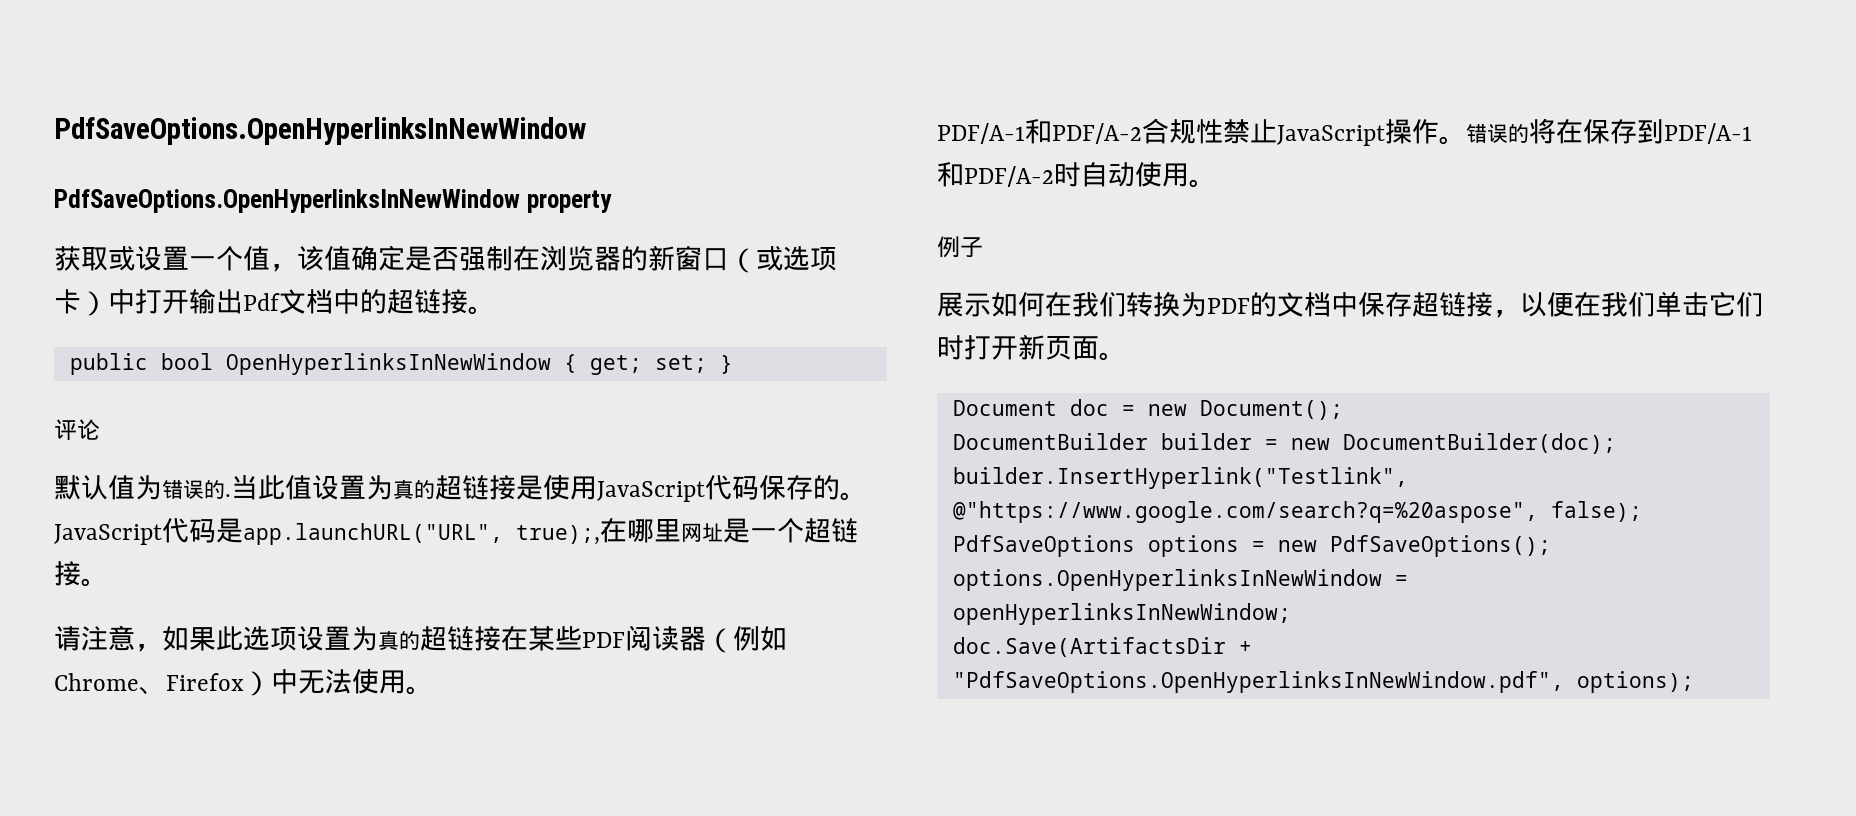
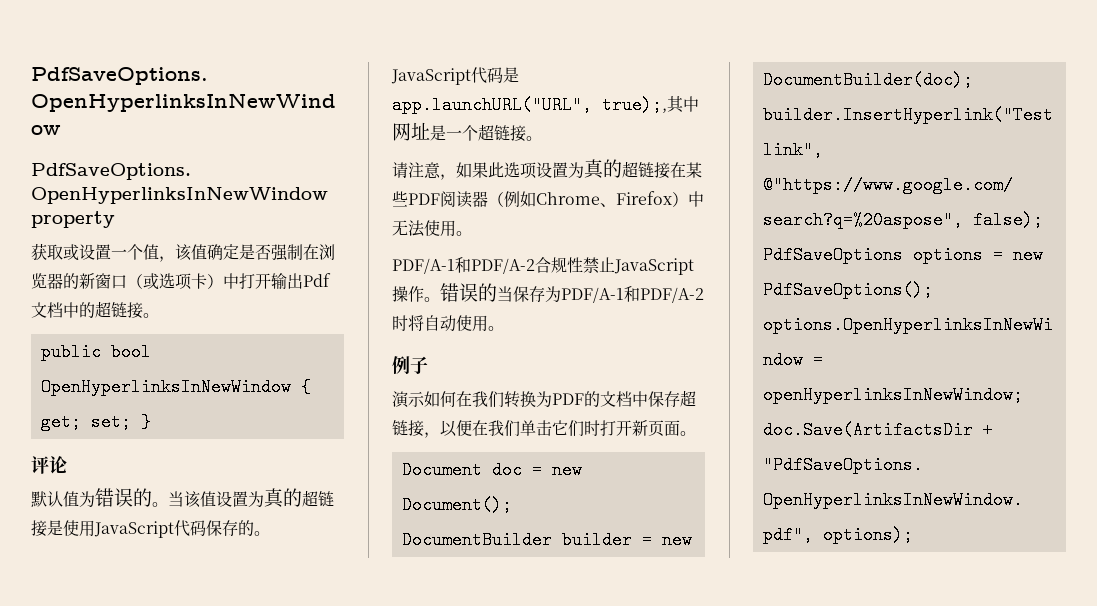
- 默认值为错误的.当此值设置为真的超链接是使用JavaScript代码保存的。
+ 默认值为错误的。当该值设置为真的超链接是使用JavaScript代码保存的。
- JavaScript代码是app.launchURL("URL", true);,在哪里网址是一个超链接。
+ JavaScript代码是app.launchURL("URL", true);,其中网址是一个超链接。
- 错误的将在保存到PDF/A-1和PDF/A-2时自动使用。
+ 错误的当保存为PDF/A-1和PDF/A-2时将自动使用。
- 展示如何在我们转换为PDF的文档中保存超链接，以便在我们单击它们时打开新页面。
+ 演示如何在我们转换为PDF的文档中保存超链接，以便在我们单击它们时打开新页面。

